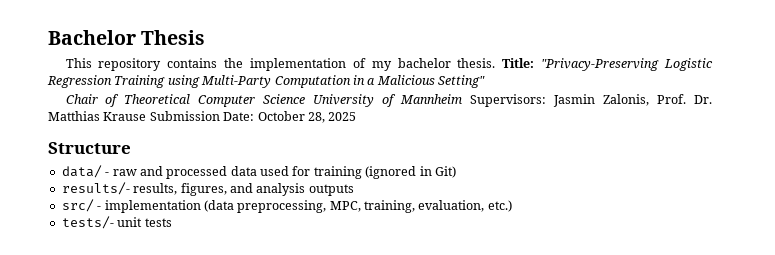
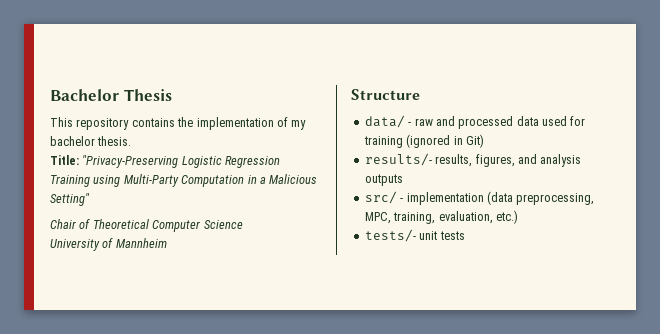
- This repository contains the implementation of my bachelor thesis. Title: "Privacy-Preserving Logistic Regression Training using Multi-Party Computation in a Malicious Setting"
+ This repository contains the implementation of my bachelor thesis.
+ Title: "Privacy-Preserving Logistic Regression Training using Multi-Party Computation in a Malicious Setting"
- Chair of Theoretical Computer Science University of Mannheim Supervisors: Jasmin Zalonis, Prof. Dr. Matthias Krause Submission Date: October 28, 2025
+ Chair of Theoretical Computer Science
+ University of Mannheim

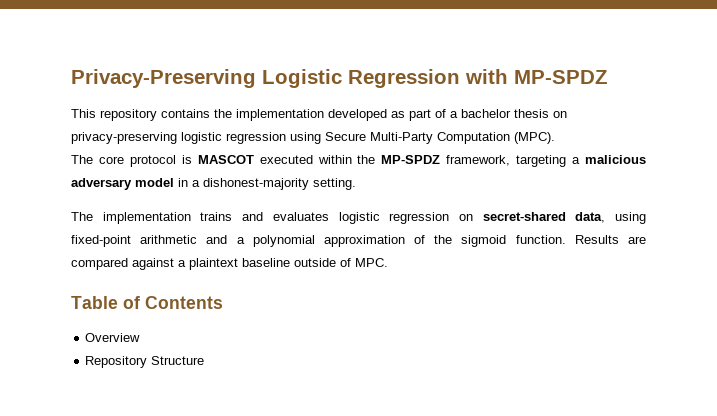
- Bachelor Thesis
+ Privacy-Preserving Logistic Regression with MP-SPDZ
- This repository contains the implementation of my bachelor thesis.
- Title: "Privacy-Preserving Logistic Regression Training using Multi-Party Computation in a Malicious Setting"
- Chair of Theoretical Computer Science
- University of Mannheim
- Structure
- data/ - raw and processed data used for training (ignored in Git)
- results/- results, figures, and analysis outputs
- src/ - implementation (data preprocessing, MPC, training, evaluation, etc.)
- tests/- unit tests
+ This repository contains the implementation developed as part of a bachelor thesis on privacy-preserving logistic regression using Secure Multi-Party Computation (MPC).
+ The core protocol is MASCOT executed within the MP-SPDZ framework, targeting a malicious adversary model in a dishonest-majority setting.
+ The implementation trains and evaluates logistic regression on secret-shared data, using fixed-point arithmetic and a polynomial approximation of the sigmoid function. Results are compared against a plaintext baseline outside of MPC.
+ Table of Contents
+ Overview
+ Repository Structure

